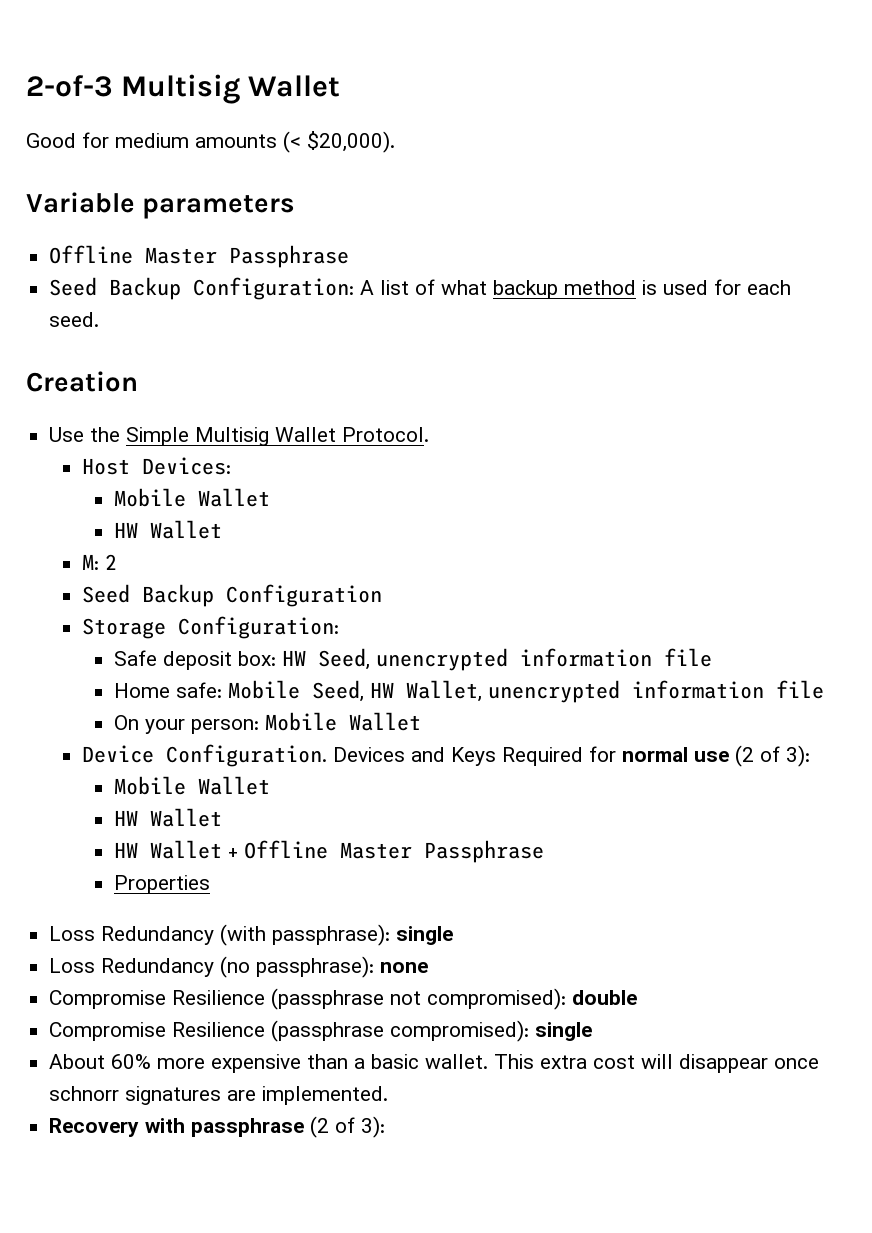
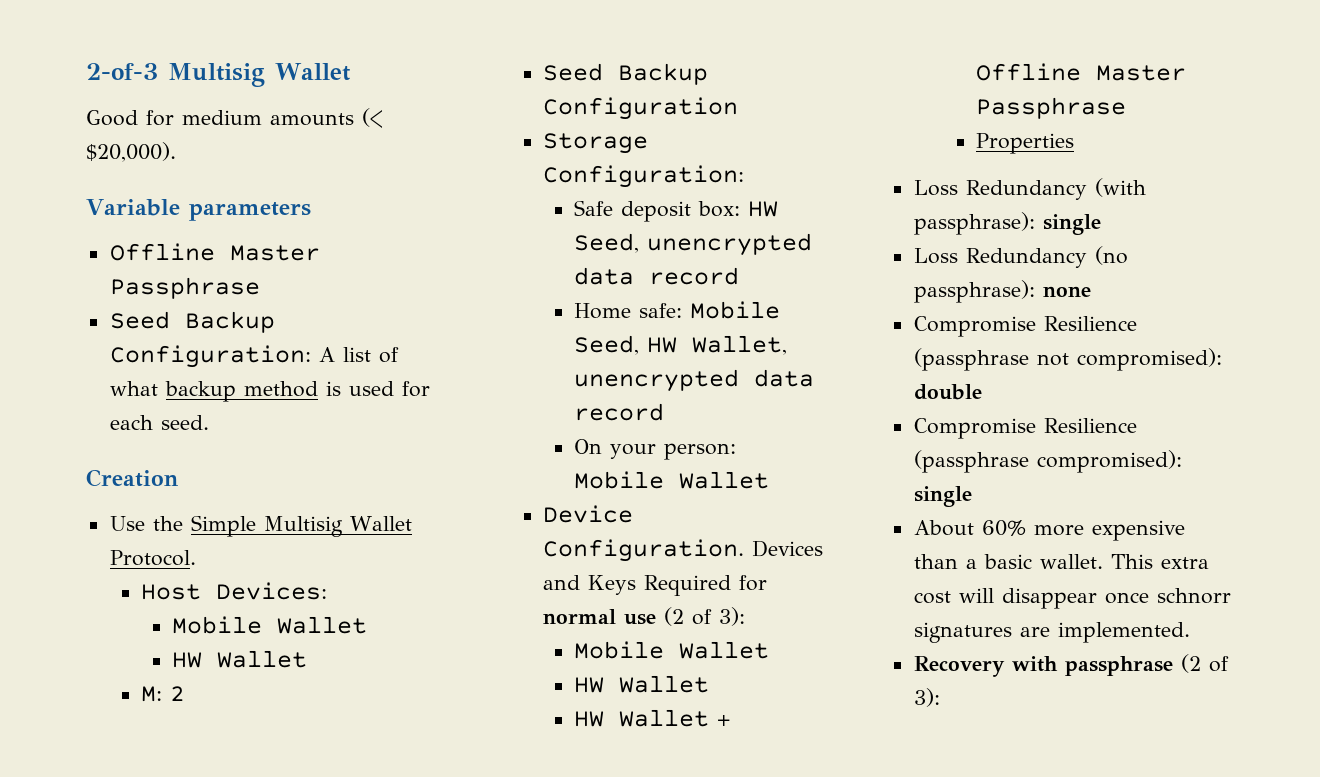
- Safe deposit box: HW Seed, unencrypted information file
+ Safe deposit box: HW Seed, unencrypted data record
- Home safe: Mobile Seed, HW Wallet, unencrypted information file
+ Home safe: Mobile Seed, HW Wallet, unencrypted data record

